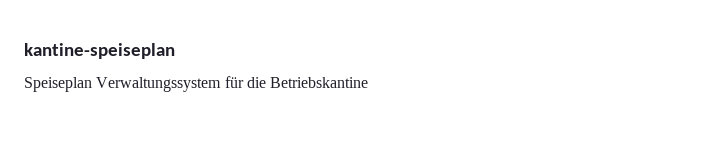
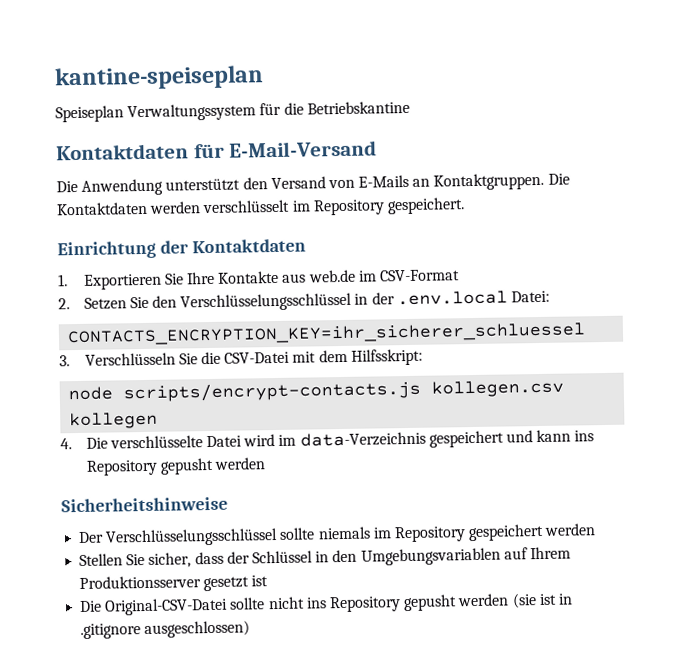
+ Kontaktdaten für E-Mail-Versand
+ Die Anwendung unterstützt den Versand von E-Mails an Kontaktgruppen. Die Kontaktdaten werden verschlüsselt im Repository gespeichert.
+ Einrichtung der Kontaktdaten
+ 1. Exportieren Sie Ihre Kontakte aus web.de im CSV-Format
+ 2. Setzen Sie den Verschlüsselungsschlüssel in der .env.local Datei:
+ CONTACTS_ENCRYPTION_KEY=ihr_sicherer_schluessel
+ 3. Verschlüsseln Sie die CSV-Datei mit dem Hilfsskript:
+ node scripts/encrypt-contacts.js kollegen.csv kollegen
+ 4. Die verschlüsselte Datei wird im data-Verzeichnis gespeichert und kann ins Repository gepusht werden
+ Sicherheitshinweise
+ Der Verschlüsselungsschlüssel sollte niemals im Repository gespeichert werden
+ Stellen Sie sicher, dass der Schlüssel in den Umgebungsvariablen auf Ihrem Produktionsserver gesetzt ist
+ Die Original-CSV-Datei sollte nicht ins Repository gepusht werden (sie ist in .gitignore ausgeschlossen)

